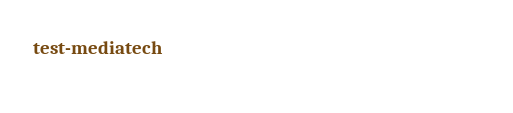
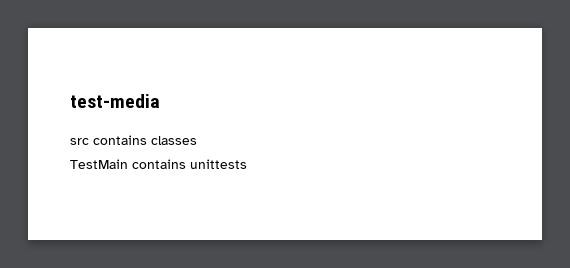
- test-mediatech
+ test-media
+ src contains classes
+ TestMain contains unittests

